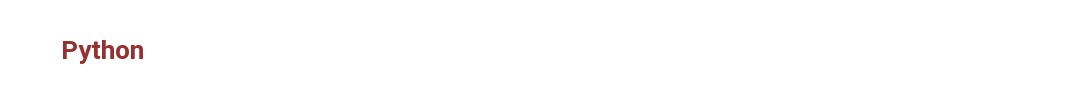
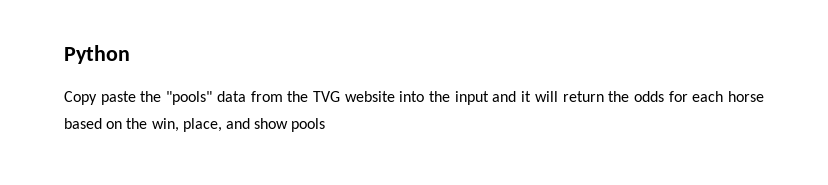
+ Copy paste the "pools" data from the TVG website into the input and it will return the odds for each horse based on the win, place, and show pools

